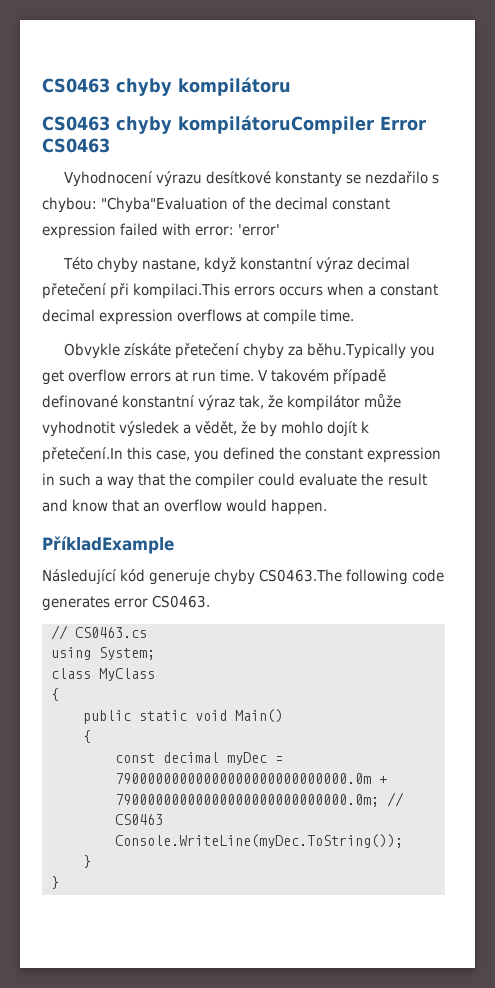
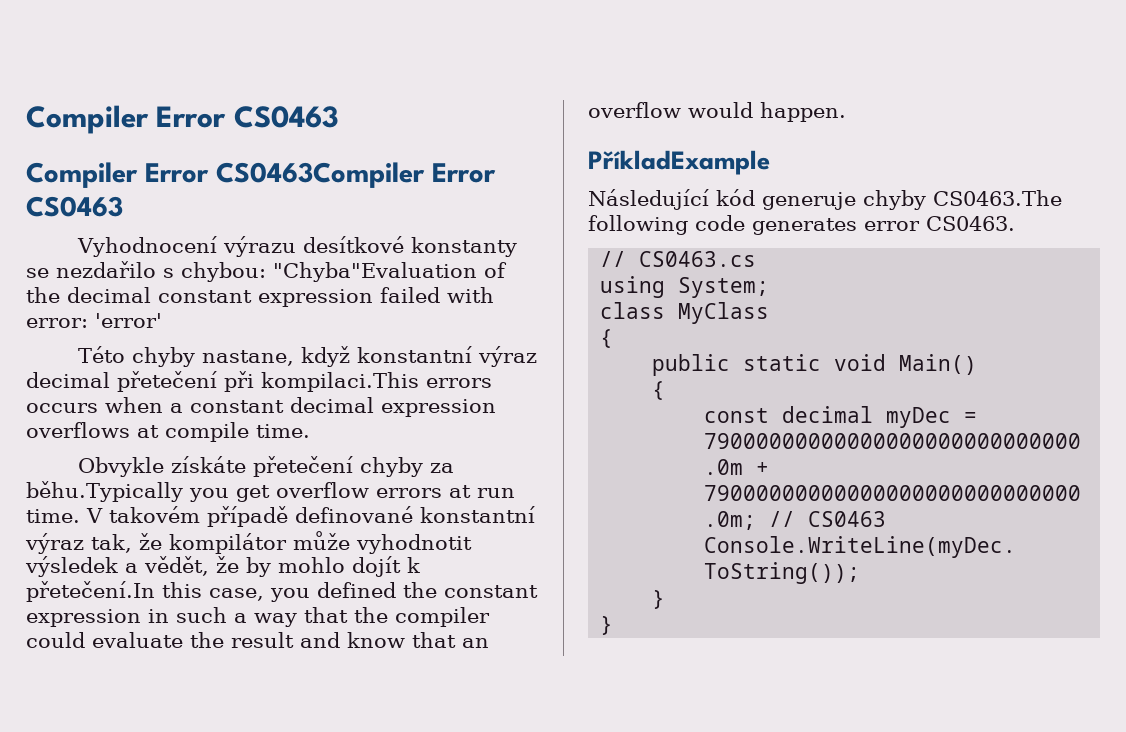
- CS0463 chyby kompilátoru
- CS0463 chyby kompilátoruCompiler Error CS0463
+ Compiler Error CS0463
+ Compiler Error CS0463Compiler Error CS0463

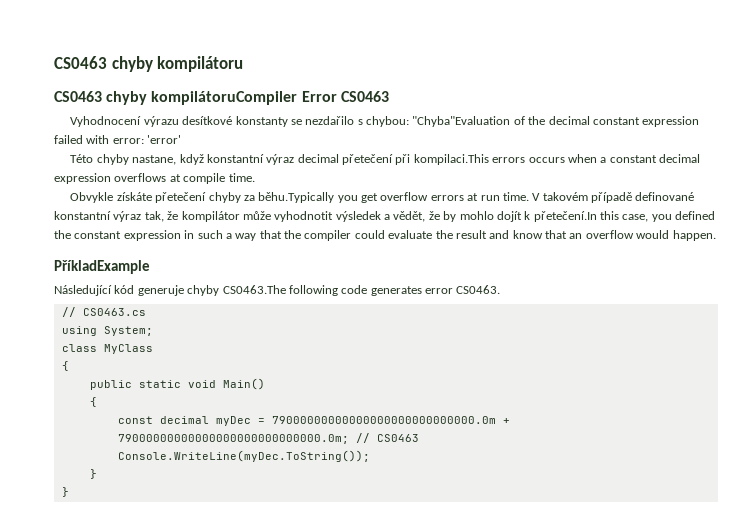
- Compiler Error CS0463
- Compiler Error CS0463Compiler Error CS0463
+ CS0463 chyby kompilátoru
+ CS0463 chyby kompilátoruCompiler Error CS0463

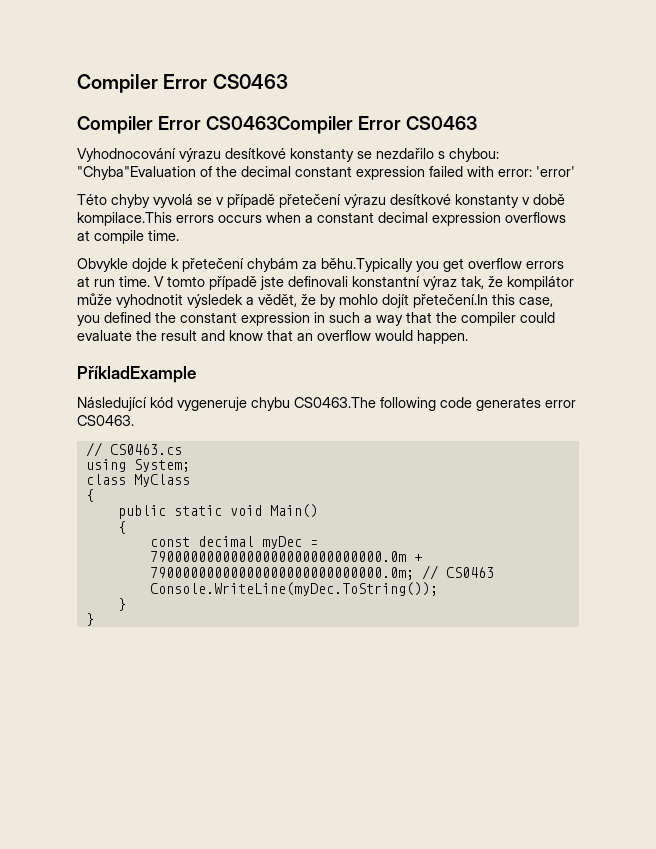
- CS0463 chyby kompilátoru
- CS0463 chyby kompilátoruCompiler Error CS0463
- Vyhodnocení výrazu desítkové konstanty se nezdařilo s chybou: "Chyba"Evaluation of the decimal constant expression failed with error: 'error'
+ Compiler Error CS0463
+ Compiler Error CS0463Compiler Error CS0463
+ Vyhodnocování výrazu desítkové konstanty se nezdařilo s chybou: "Chyba"Evaluation of the decimal constant expression failed with error: 'error'
- Této chyby nastane, když konstantní výraz decimal přetečení při kompilaci.This errors occurs when a constant decimal expression overflows at compile time.
+ Této chyby vyvolá se v případě přetečení výrazu desítkové konstanty v době kompilace.This errors occurs when a constant decimal expression overflows at compile time.
- Obvykle získáte přetečení chyby za běhu.Typically you get overflow errors at run time.
+ Obvykle dojde k přetečení chybám za běhu.Typically you get overflow errors at run time.
- V takovém případě definované konstantní výraz tak, že kompilátor může vyhodnotit výsledek a vědět, že by mohlo dojít k přetečení.In this case, you defined the constant expression in such a way that the compiler could evaluate the result and know that an overflow would happen.
+ V tomto případě jste definovali konstantní výraz tak, že kompilátor může vyhodnotit výsledek a vědět, že by mohlo dojít přetečení.In this case, you defined the constant expression in such a way that the compiler could evaluate the result and know that an overflow would happen.
- Následující kód generuje chyby CS0463.The following code generates error CS0463.
+ Následující kód vygeneruje chybu CS0463.The following code generates error CS0463.

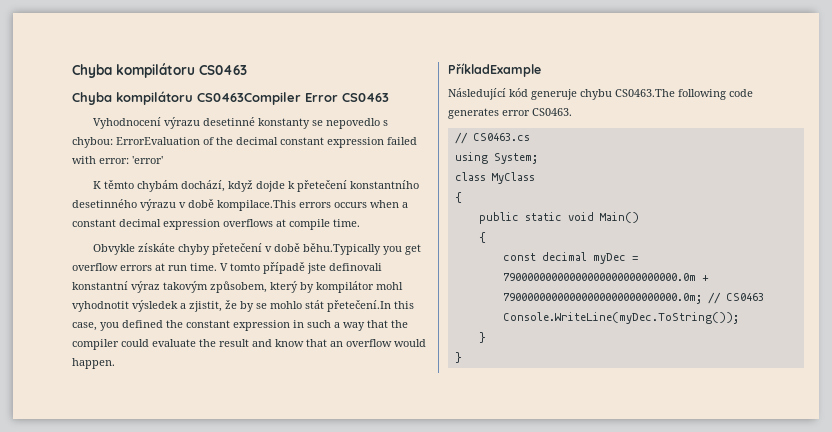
- Compiler Error CS0463
- Compiler Error CS0463Compiler Error CS0463
+ Chyba kompilátoru CS0463
+ Chyba kompilátoru CS0463Compiler Error CS0463
- Vyhodnocování výrazu desítkové konstanty se nezdařilo s chybou: "Chyba"Evaluation of the decimal constant expression failed with error: 'error'
+ Vyhodnocení výrazu desetinné konstanty se nepovedlo s chybou: ErrorEvaluation of the decimal constant expression failed with error: 'error'
- Této chyby vyvolá se v případě přetečení výrazu desítkové konstanty v době kompilace.This errors occurs when a constant decimal expression overflows at compile time.
+ K těmto chybám dochází, když dojde k přetečení konstantního desetinného výrazu v době kompilace.This errors occurs when a constant decimal expression overflows at compile time.
- Obvykle dojde k přetečení chybám za běhu.Typically you get overflow errors at run time.
+ Obvykle získáte chyby přetečení v době běhu.Typically you get overflow errors at run time.
- V tomto případě jste definovali konstantní výraz tak, že kompilátor může vyhodnotit výsledek a vědět, že by mohlo dojít přetečení.In this case, you defined the constant expression in such a way that the compiler could evaluate the result and know that an overflow would happen.
+ V tomto případě jste definovali konstantní výraz takovým způsobem, který by kompilátor mohl vyhodnotit výsledek a zjistit, že by se mohlo stát přetečení.In this case, you defined the constant expression in such a way that the compiler could evaluate the result and know that an overflow would happen.
- Následující kód vygeneruje chybu CS0463.The following code generates error CS0463.
+ Následující kód generuje chybu CS0463.The following code generates error CS0463.

